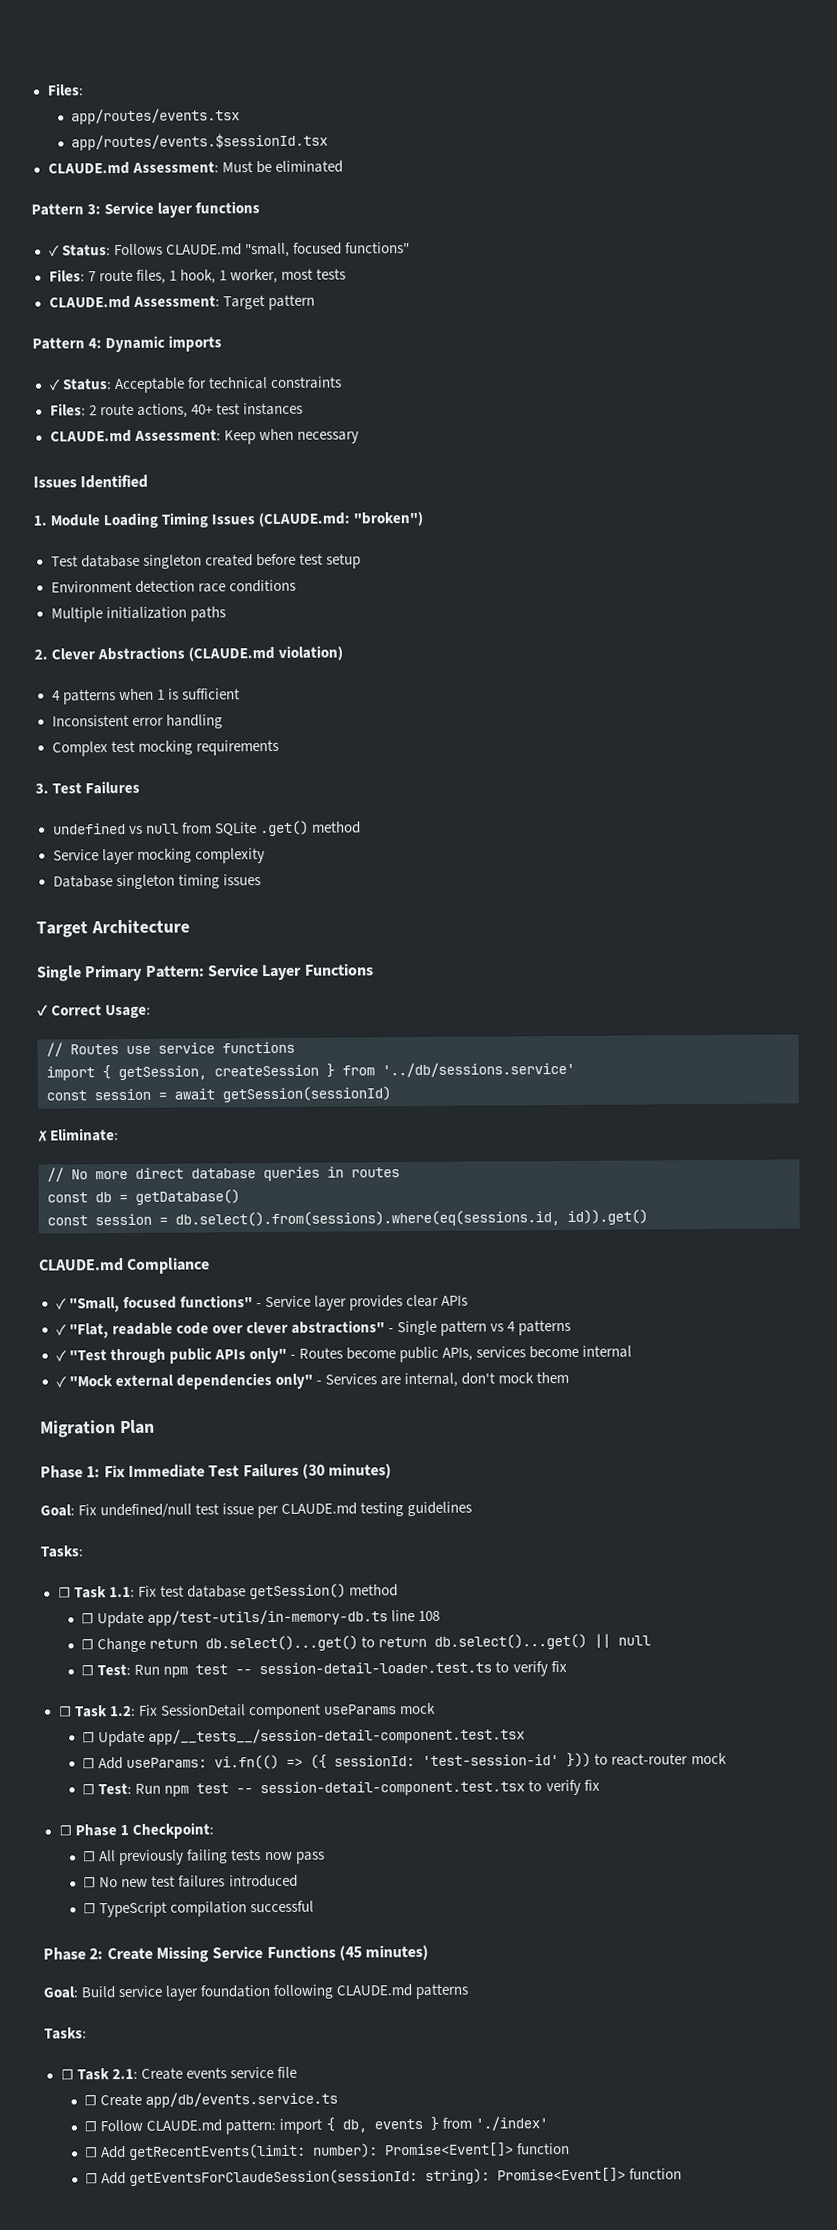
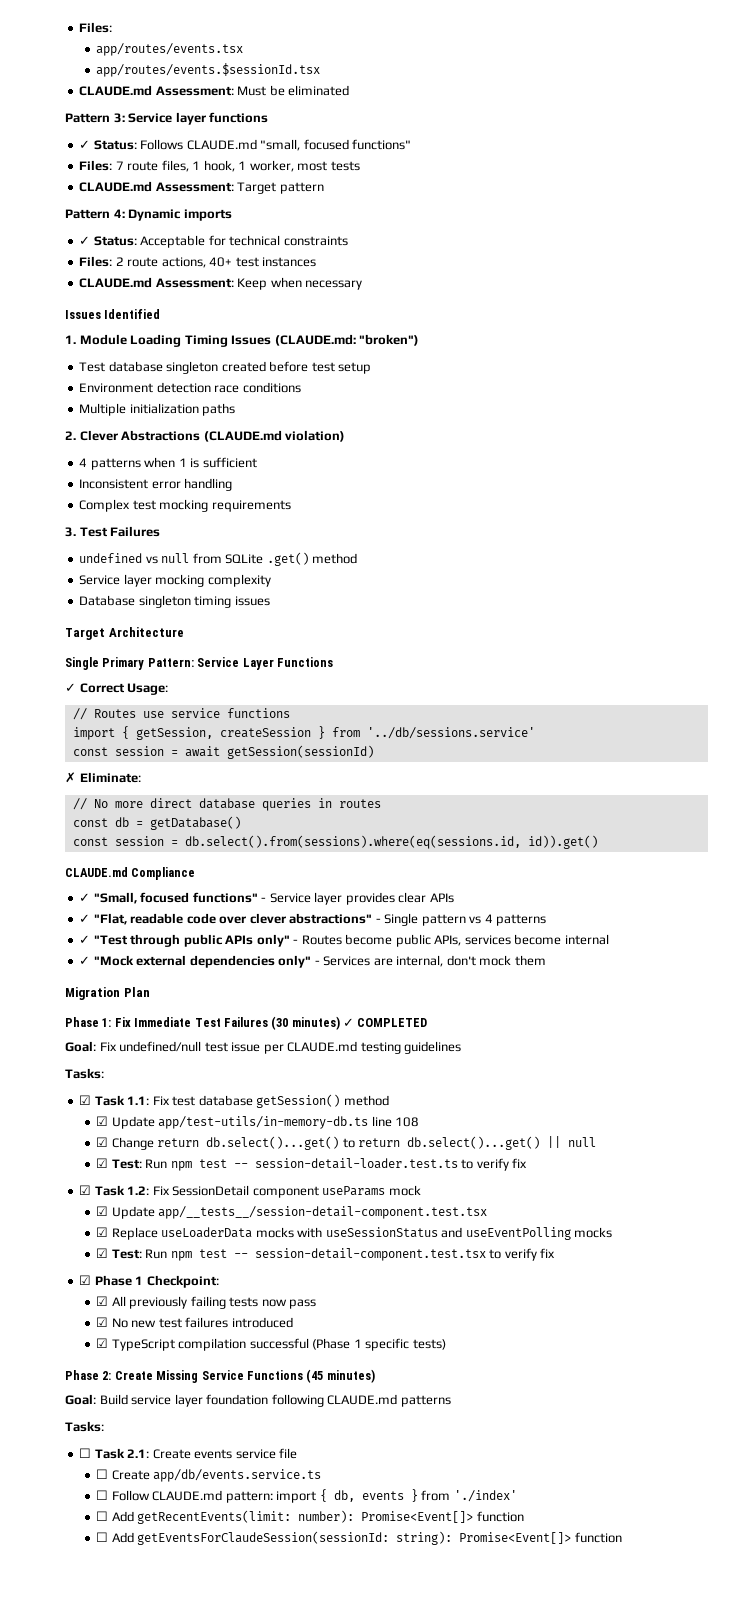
- Phase 1: Fix Immediate Test Failures (30 minutes)
+ Phase 1: Fix Immediate Test Failures (30 minutes) ✓ COMPLETED
- ☐ Task 1.1: Fix test database getSession() method
+ ☑ Task 1.1: Fix test database getSession() method
- ☐ Update app/test-utils/in-memory-db.ts line 108
+ ☑ Update app/test-utils/in-memory-db.ts line 108
- ☐ Change return db.select()...get() to return db.select()...get() || null
+ ☑ Change return db.select()...get() to return db.select()...get() || null
- ☐ Test: Run npm test -- session-detail-loader.test.ts to verify fix
+ ☑ Test: Run npm test -- session-detail-loader.test.ts to verify fix
- ☐ Task 1.2: Fix SessionDetail component useParams mock
+ ☑ Task 1.2: Fix SessionDetail component useParams mock
- ☐ Update app/__tests__/session-detail-component.test.tsx
+ ☑ Update app/__tests__/session-detail-component.test.tsx
- ☐ Add useParams: vi.fn(() => ({ sessionId: 'test-session-id' })) to react-router mock
- ☐ Test: Run npm test -- session-detail-component.test.tsx to verify fix
+ ☑ Replace useLoaderData mocks with useSessionStatus and useEventPolling mocks
+ ☑ Test: Run npm test -- session-detail-component.test.tsx to verify fix
- ☐ Phase 1 Checkpoint:
+ ☑ Phase 1 Checkpoint:
- ☐ All previously failing tests now pass
+ ☑ All previously failing tests now pass
- ☐ No new test failures introduced
+ ☑ No new test failures introduced
- ☐ TypeScript compilation successful
+ ☑ TypeScript compilation successful (Phase 1 specific tests)

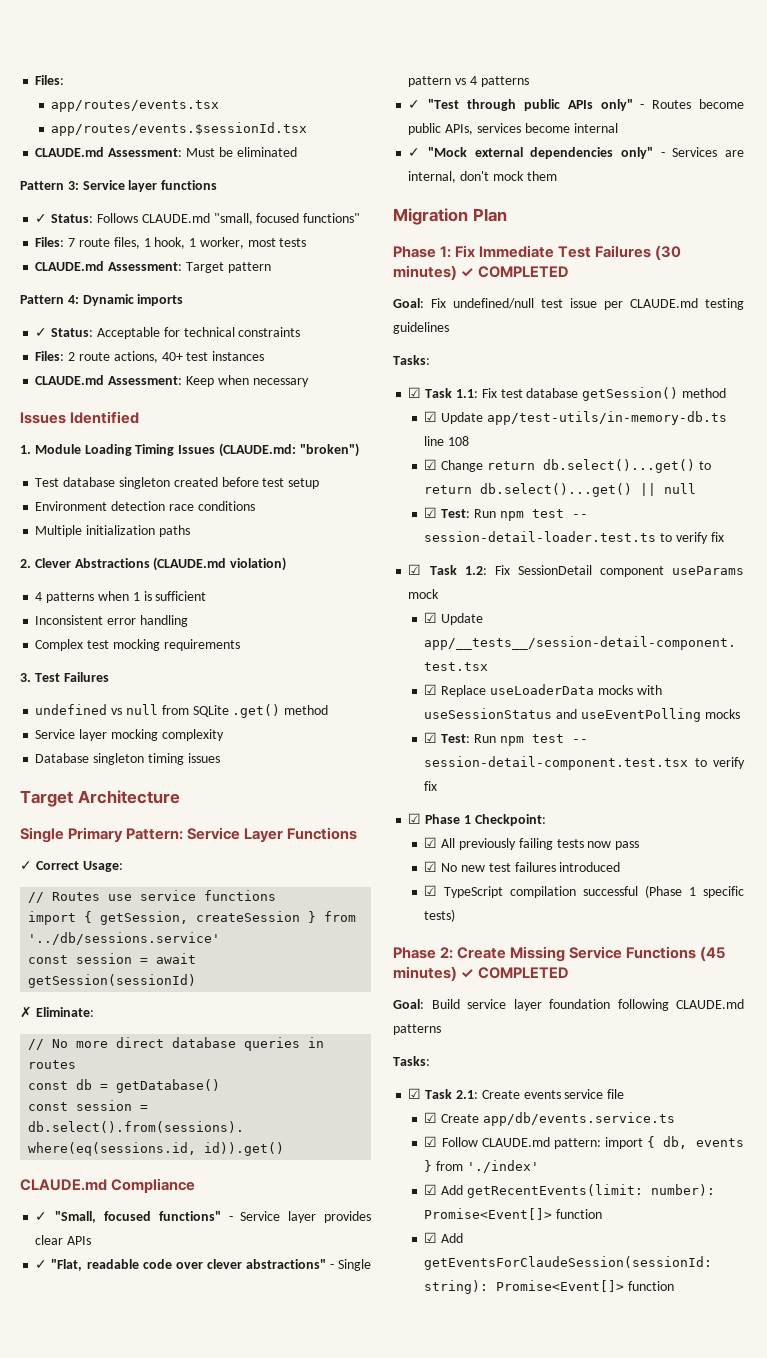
- Phase 2: Create Missing Service Functions (45 minutes)
+ Phase 2: Create Missing Service Functions (45 minutes) ✓ COMPLETED
- ☐ Task 2.1: Create events service file
+ ☑ Task 2.1: Create events service file
- ☐ Create app/db/events.service.ts
+ ☑ Create app/db/events.service.ts
- ☐ Follow CLAUDE.md pattern: import { db, events } from './index'
+ ☑ Follow CLAUDE.md pattern: import { db, events } from './index'
- ☐ Add getRecentEvents(limit: number): Promise<Event[]> function
+ ☑ Add getRecentEvents(limit: number): Promise<Event[]> function
- ☐ Add getEventsForClaudeSession(sessionId: string): Promise<Event[]> function
+ ☑ Add getEventsForClaudeSession(sessionId: string): Promise<Event[]> function

